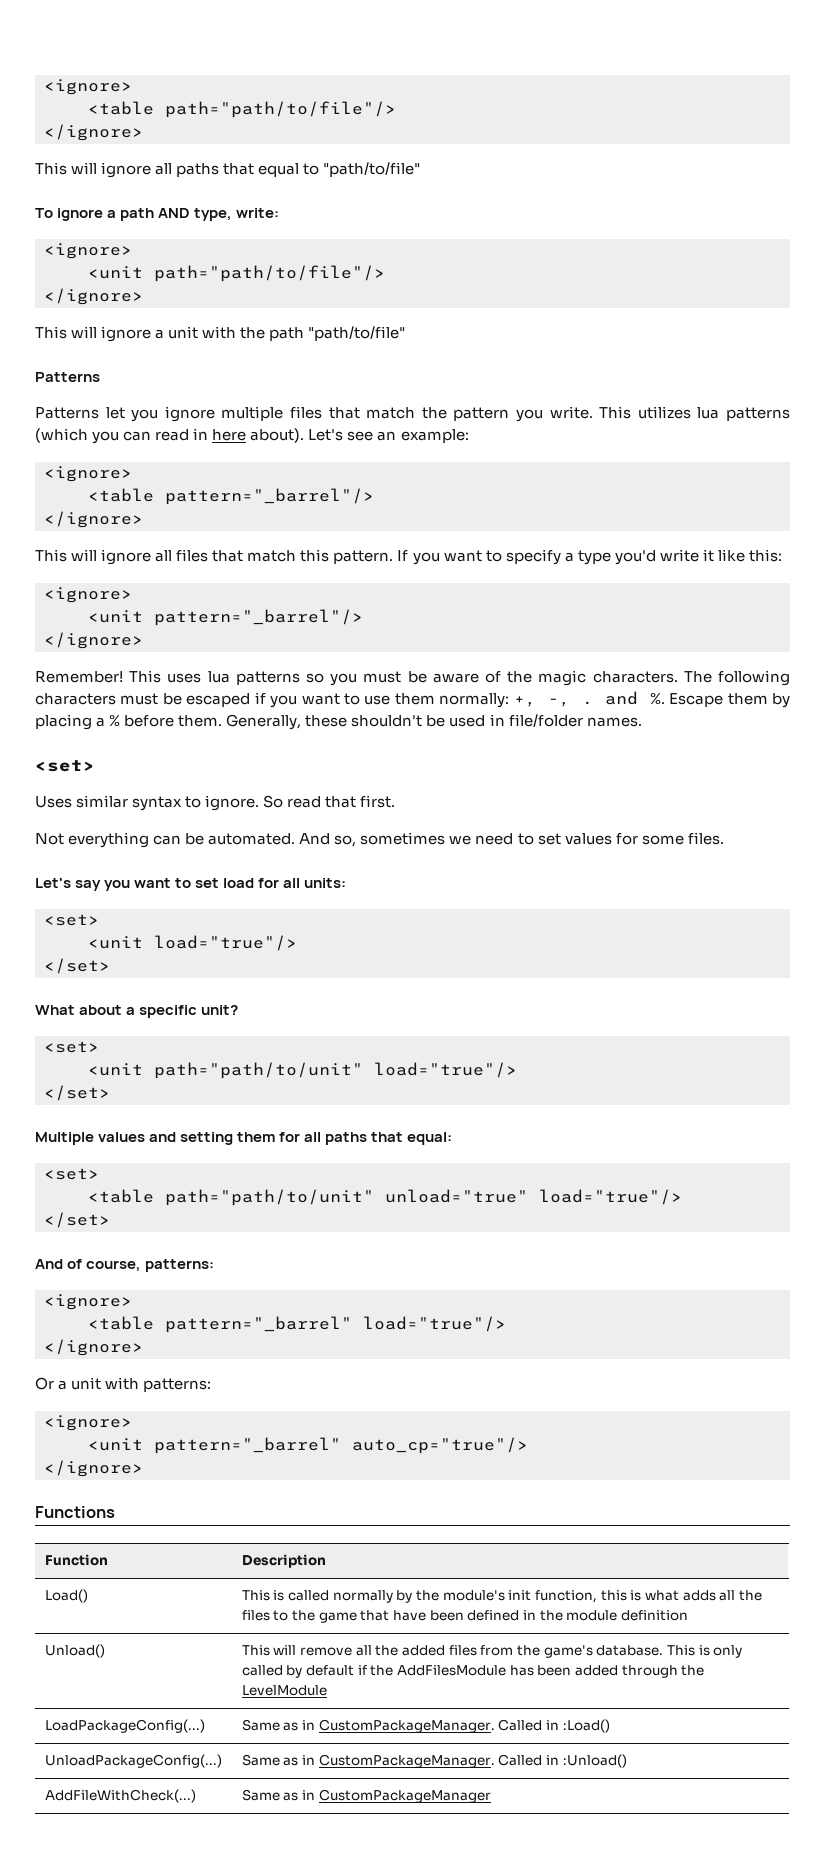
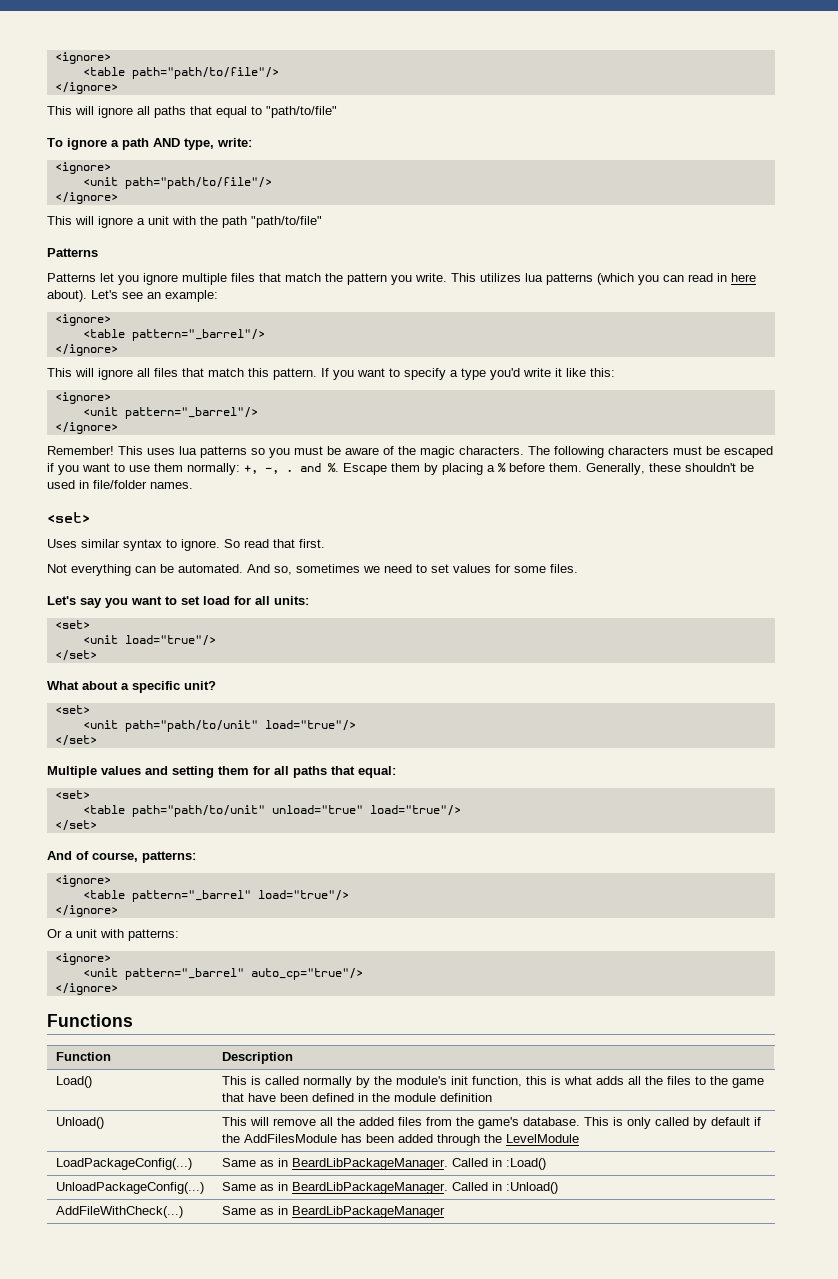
- LoadPackageConfig(...) | Same as in CustomPackageManager. Called in :Load()
+ LoadPackageConfig(...) | Same as in BeardLibPackageManager. Called in :Load()
- UnloadPackageConfig(...) | Same as in CustomPackageManager. Called in :Unload()
+ UnloadPackageConfig(...) | Same as in BeardLibPackageManager. Called in :Unload()
- AddFileWithCheck(...) | Same as in CustomPackageManager
+ AddFileWithCheck(...) | Same as in BeardLibPackageManager

